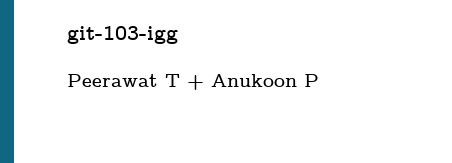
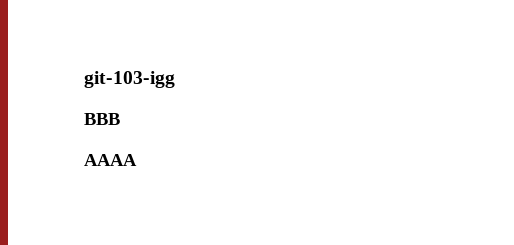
- Peerawat T + Anukoon P
+ BBB
+ AAAA

